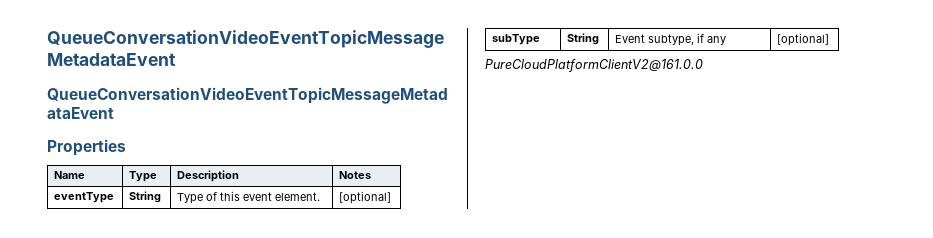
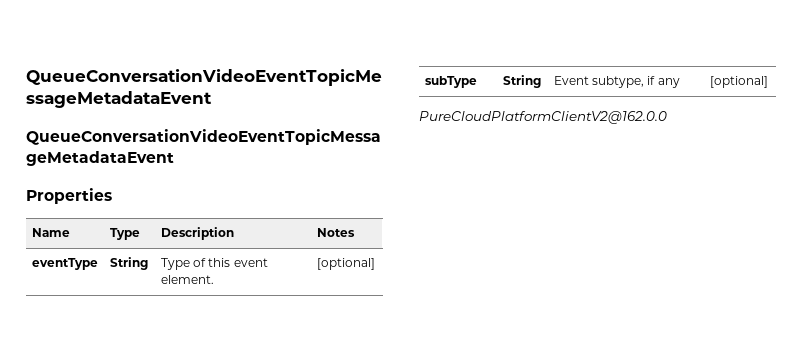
- PureCloudPlatformClientV2@161.0.0
+ PureCloudPlatformClientV2@162.0.0

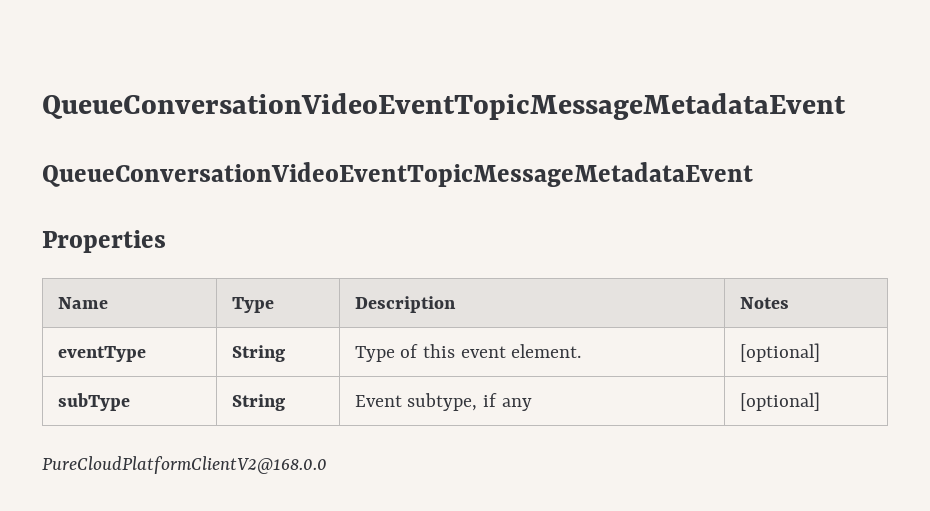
- PureCloudPlatformClientV2@162.0.0
+ PureCloudPlatformClientV2@168.0.0

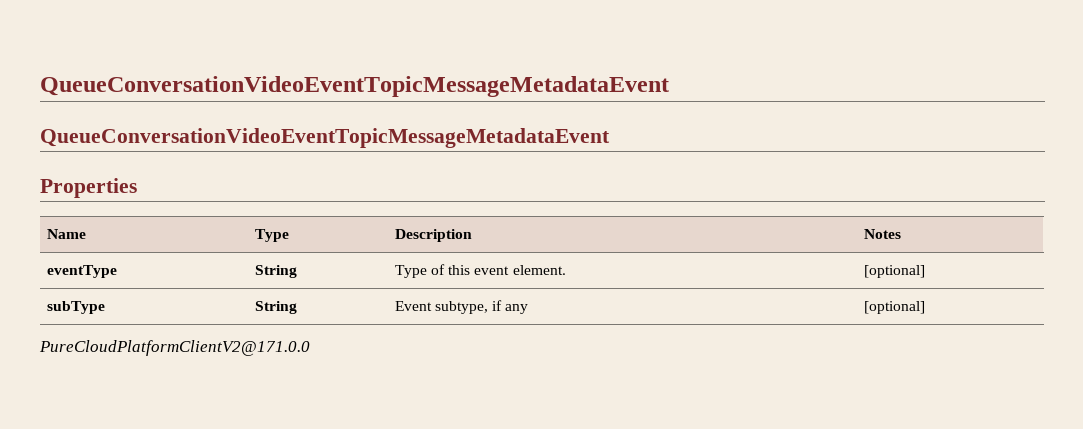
- PureCloudPlatformClientV2@168.0.0
+ PureCloudPlatformClientV2@171.0.0

